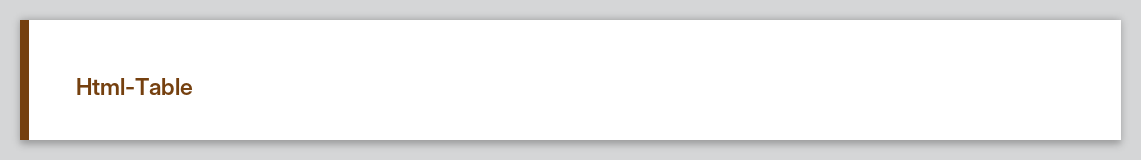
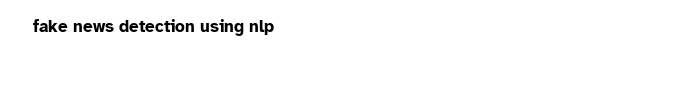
- Html-Table
+ fake news detection using nlp

